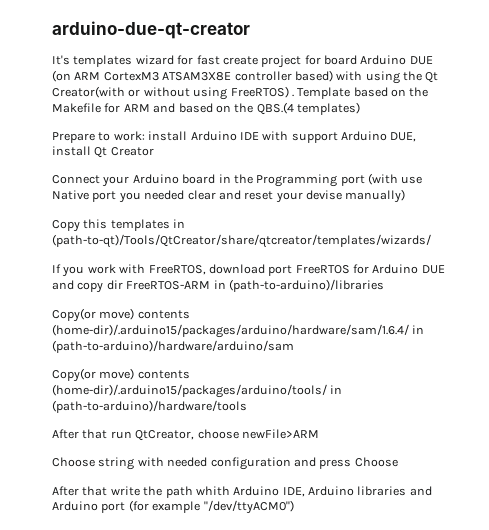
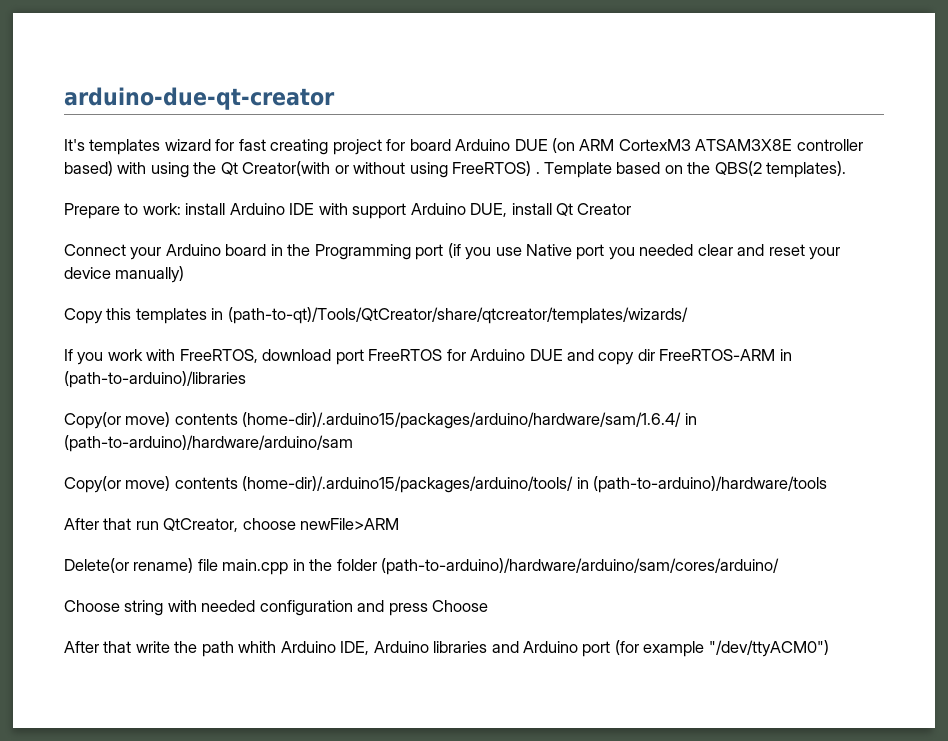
- It's templates wizard for fast create project for board Arduino DUE (on ARM CortexM3 ATSAM3X8E controller based) with using the Qt Creator(with or without using FreeRTOS) .
+ It's templates wizard for fast creating project for board Arduino DUE (on ARM CortexM3 ATSAM3X8E controller based) with using the Qt Creator(with or without using FreeRTOS) .
- Template based on the Makefile for ARM and based on the QBS.(4 templates)
+ Template based on the QBS(2 templates).
- Connect your Arduino board in the Programming port (with use Native port you needed clear and reset your devise manually)
+ Connect your Arduino board in the Programming port (if you use Native port you needed clear and reset your device manually)
+ Delete(or rename) file main.cpp in the folder (path-to-arduino)/hardware/arduino/sam/cores/arduino/

